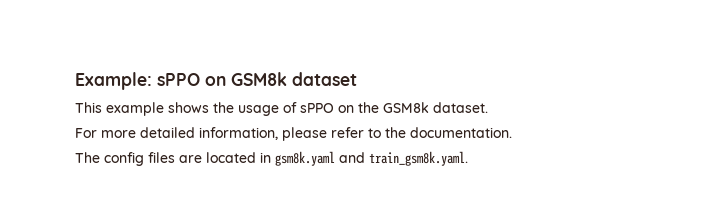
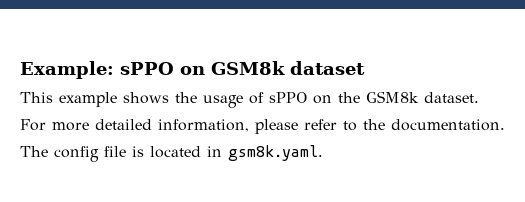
- The config files are located in gsm8k.yaml and train_gsm8k.yaml.
+ The config file is located in gsm8k.yaml.

